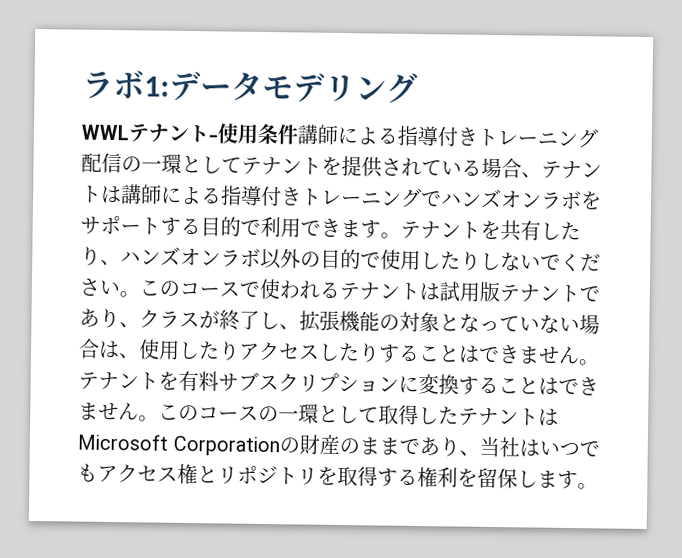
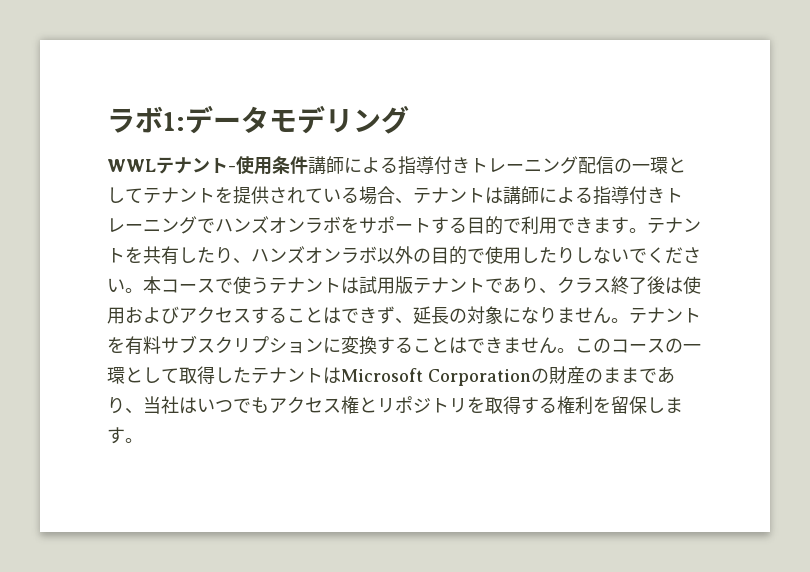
- このコースで使われるテナントは試用版テナントであり、クラスが終了し、拡張機能の対象となっていない場合は、使用したりアクセスしたりすることはできません。
+ 本コースで使うテナントは試用版テナントであり、クラス終了後は使用およびアクセスすることはできず、延長の対象になりません。

